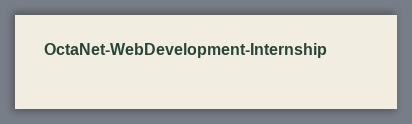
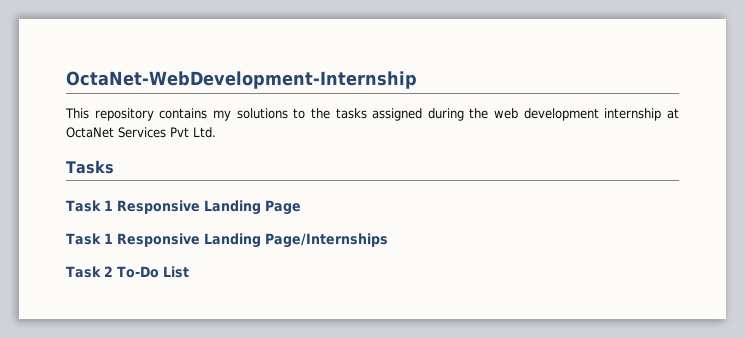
+ This repository contains my solutions to the tasks assigned during the web development internship at OctaNet Services Pvt Ltd.
+ Tasks
+ Task 1 Responsive Landing Page
+ Task 1 Responsive Landing Page/Internships
+ Task 2 To-Do List

